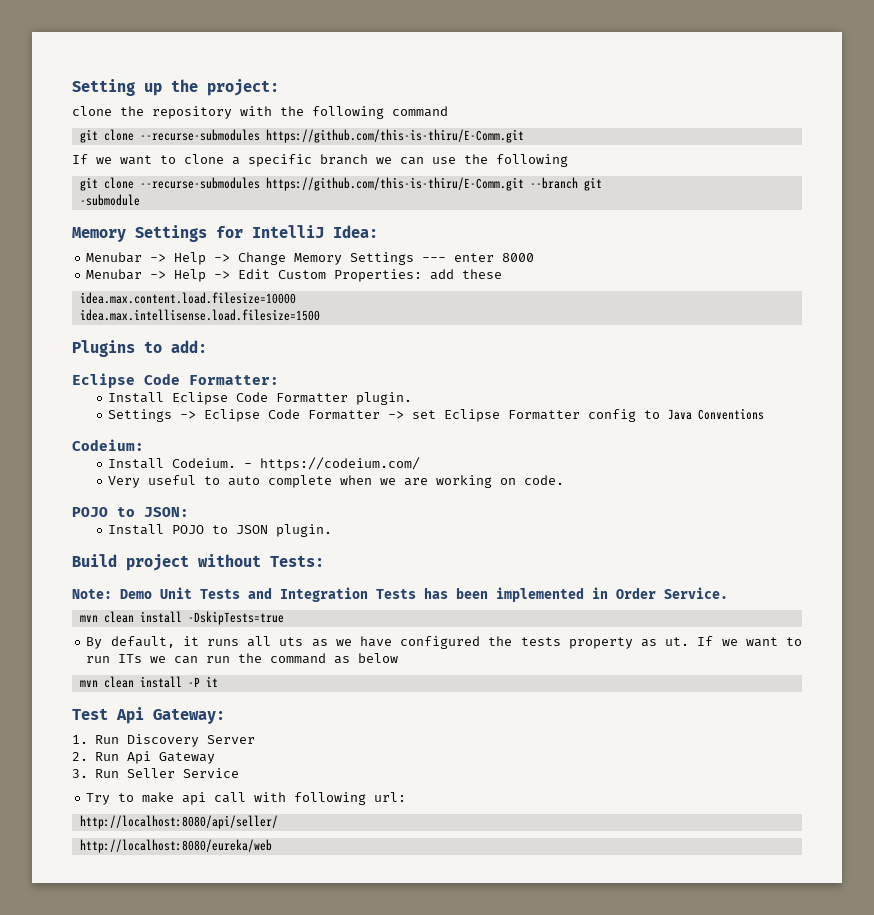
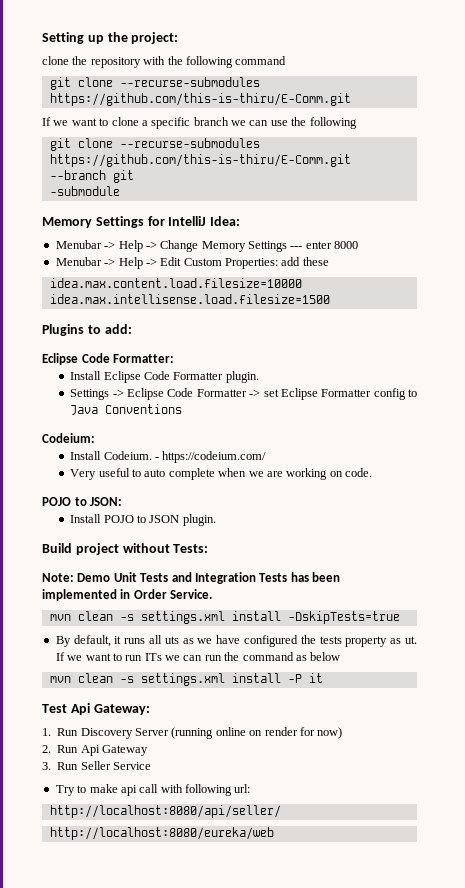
- mvn clean install -DskipTests=true
+ mvn clean -s settings.xml install -DskipTests=true
- mvn clean install -P it
+ mvn clean -s settings.xml install -P it
- 1. Run Discovery Server
+ 1. Run Discovery Server (running online on render for now)

